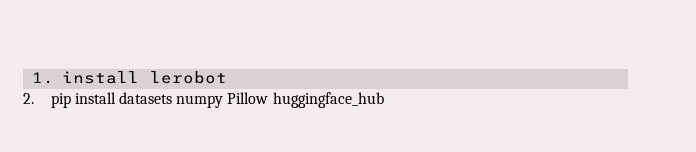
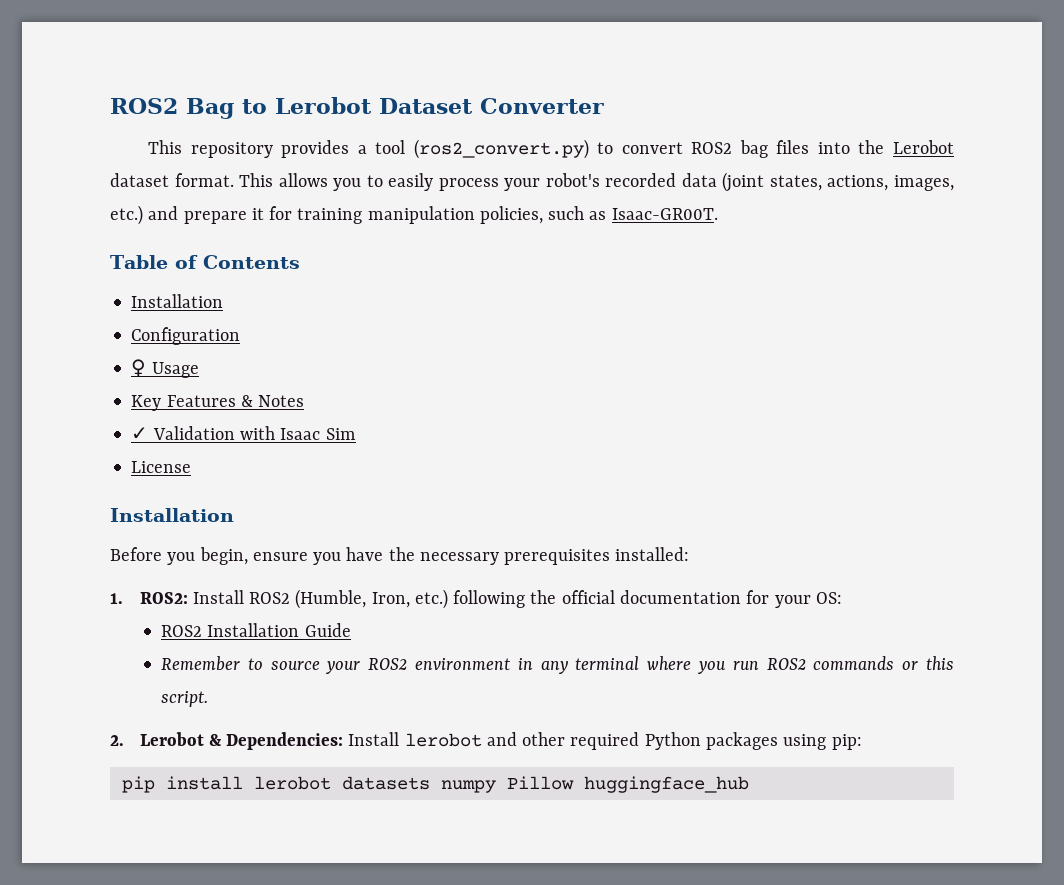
- 1. install lerobot
- 2. pip install datasets numpy Pillow huggingface_hub
+ ROS2 Bag to Lerobot Dataset Converter
+ This repository provides a tool (ros2_convert.py) to convert ROS2 bag files into the Lerobot dataset format. This allows you to easily process your robot's recorded data (joint states, actions, images, etc.) and prepare it for training manipulation policies, such as Isaac-GR00T.
+ Table of Contents
+ Installation
+ Configuration
+ ♀ Usage
+ Key Features & Notes
+ ✓ Validation with Isaac Sim
+ License
+ Installation
+ Before you begin, ensure you have the necessary prerequisites installed:
+ 1. ROS2: Install ROS2 (Humble, Iron, etc.) following the official documentation for your OS:
+ ROS2 Installation Guide
+ Remember to source your ROS2 environment in any terminal where you run ROS2 commands or this script.
+ 2. Lerobot & Dependencies: Install lerobot and other required Python packages using pip:
+ pip install lerobot datasets numpy Pillow huggingface_hub

